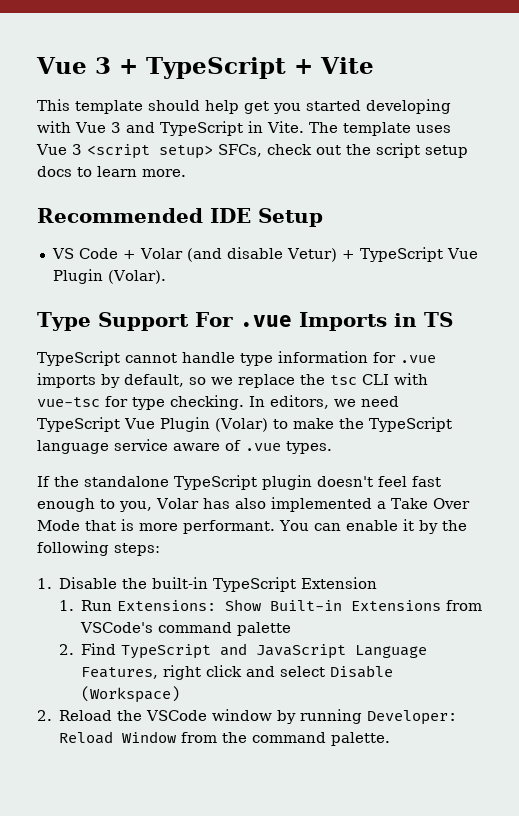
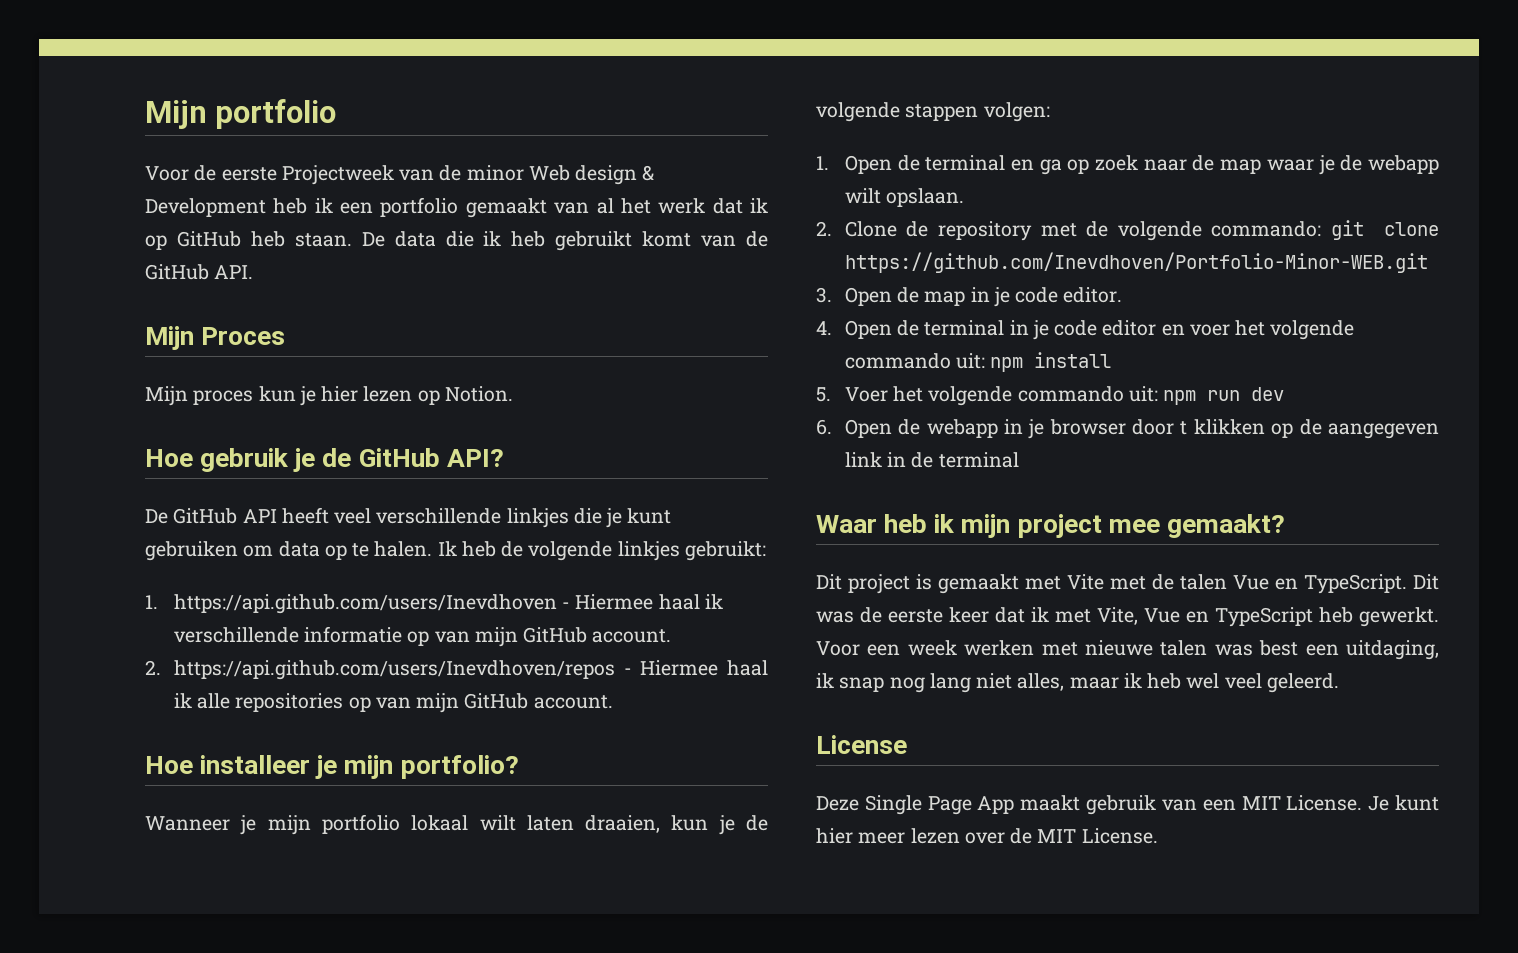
- Vue 3 + TypeScript + Vite
- This template should help get you started developing with Vue 3 and TypeScript in Vite. The template uses Vue 3 <script setup> SFCs, check out the script setup docs to learn more.
- Recommended IDE Setup
- VS Code + Volar (and disable Vetur) + TypeScript Vue Plugin (Volar).
- Type Support For .vue Imports in TS
- TypeScript cannot handle type information for .vue imports by default, so we replace the tsc CLI with vue-tsc for type checking. In editors, we need TypeScript Vue Plugin (Volar) to make the TypeScript language service aware of .vue types.
- If the standalone TypeScript plugin doesn't feel fast enough to you, Volar has also implemented a Take Over Mode that is more performant. You can enable it by the following steps:
- 1. Disable the built-in TypeScript Extension
- 1. Run Extensions: Show Built-in Extensions from VSCode's command palette
- 2. Find TypeScript and JavaScript Language Features, right click and select Disable (Workspace)
- 2. Reload the VSCode window by running Developer: Reload Window from the command palette.
+ Mijn portfolio
+ Voor de eerste Projectweek van de minor Web design & Development heb ik een portfolio gemaakt van al het werk dat ik op GitHub heb staan. De data die ik heb gebruikt komt van de GitHub API.
+ Mijn Proces
+ Mijn proces kun je hier lezen op Notion.
+ Hoe gebruik je de GitHub API?
+ De GitHub API heeft veel verschillende linkjes die je kunt gebruiken om data op te halen. Ik heb de volgende linkjes gebruikt:
+ 1. https://api.github.com/users/Inevdhoven - Hiermee haal ik verschillende informatie op van mijn GitHub account.
+ 2. https://api.github.com/users/Inevdhoven/repos - Hiermee haal ik alle repositories op van mijn GitHub account.
+ Hoe installeer je mijn portfolio?
+ Wanneer je mijn portfolio lokaal wilt laten draaien, kun je de volgende stappen volgen:
+ 1. Open de terminal en ga op zoek naar de map waar je de webapp wilt opslaan.
+ 2. Clone de repository met de volgende commando: git clone https://github.com/Inevdhoven/Portfolio-Minor-WEB.git
+ 3. Open de map in je code editor.
+ 4. Open de terminal in je code editor en voer het volgende commando uit: npm install
+ 5. Voer het volgende commando uit: npm run dev
+ 6. Open de webapp in je browser door t klikken op de aangegeven link in de terminal
+ Waar heb ik mijn project mee gemaakt?
+ Dit project is gemaakt met Vite met de talen Vue en TypeScript. Dit was de eerste keer dat ik met Vite, Vue en TypeScript heb gewerkt. Voor een week werken met nieuwe talen was best een uitdaging, ik snap nog lang niet alles, maar ik heb wel veel geleerd.
+ License
+ Deze Single Page App maakt gebruik van een MIT License. Je kunt hier meer lezen over de MIT License.

